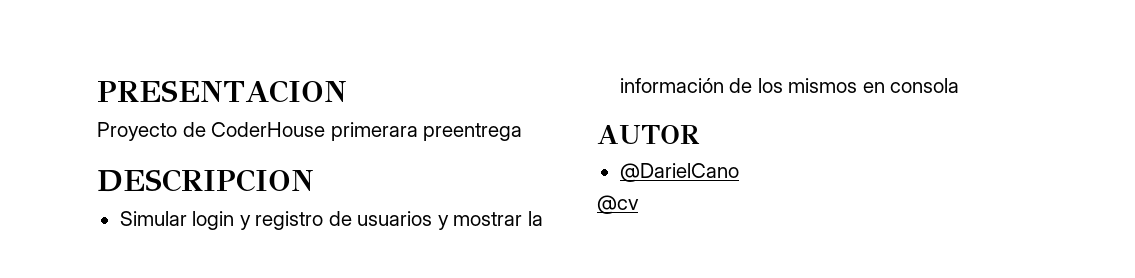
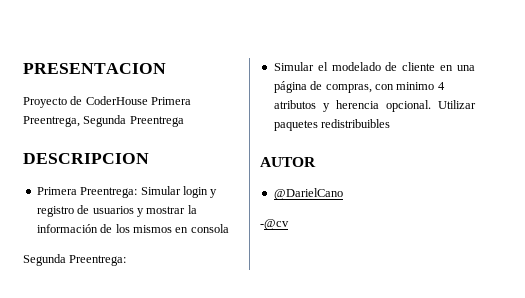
- Proyecto de CoderHouse primerara preentrega
+ Proyecto de CoderHouse Primera Preentrega, Segunda Preentrega
- Simular login y registro de usuarios y mostrar la información de los mismos en consola
+ Primera Preentrega: Simular login y registro de usuarios y mostrar la información de los mismos en consola
+ Segunda Preentrega:
+ Simular el modelado de cliente en una página de compras, con minimo 4 atributos y herencia opcional. Utilizar paquetes redistribuibles
- @cv
+ -@cv

